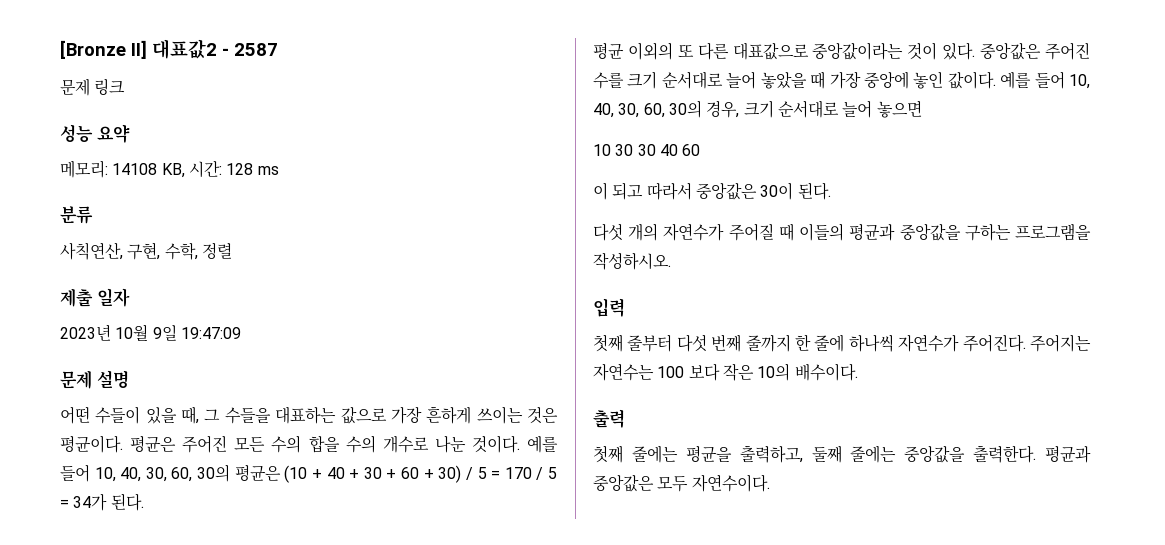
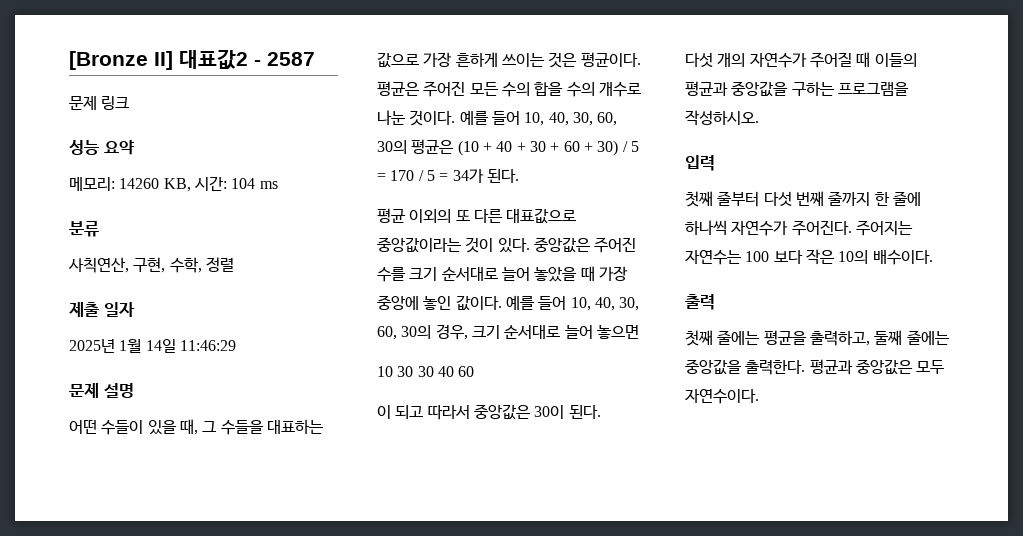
- 메모리: 14108 KB, 시간: 128 ms
+ 메모리: 14260 KB, 시간: 104 ms
- 2023년 10월 9일 19:47:09
+ 2025년 1월 14일 11:46:29

